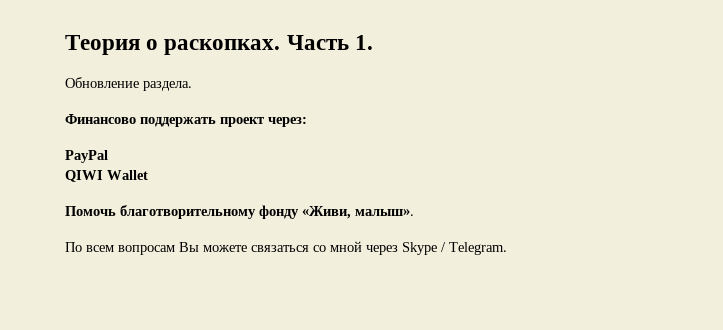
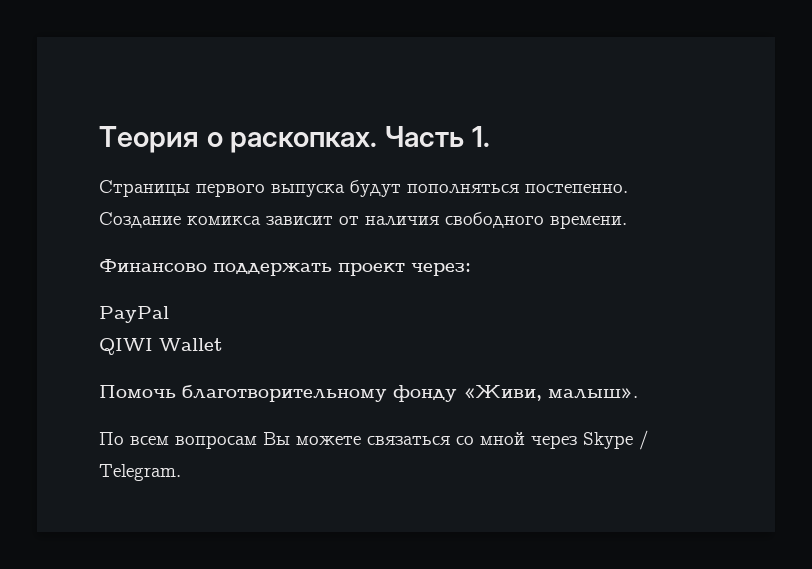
- Обновление раздела.
+ Страницы первого выпуска будут пополняться постепенно. Создание комикса зависит от наличия свободного времени.

